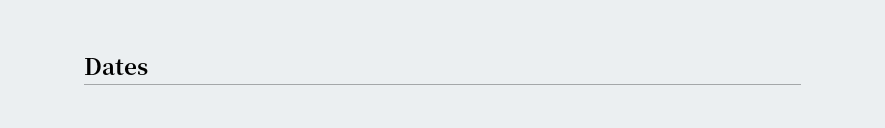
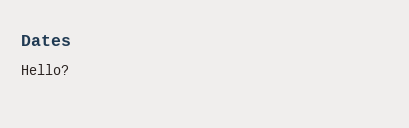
+ Hello?

